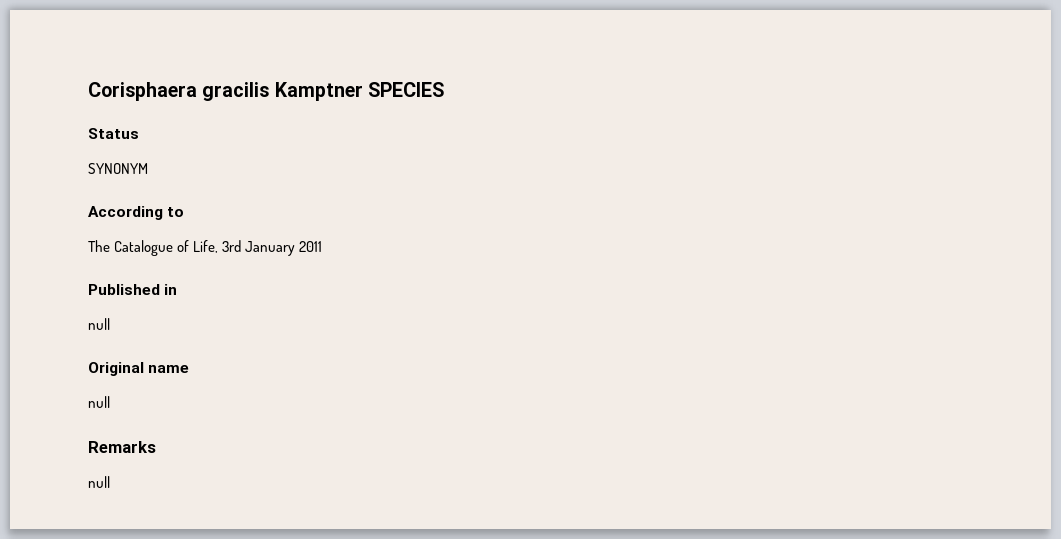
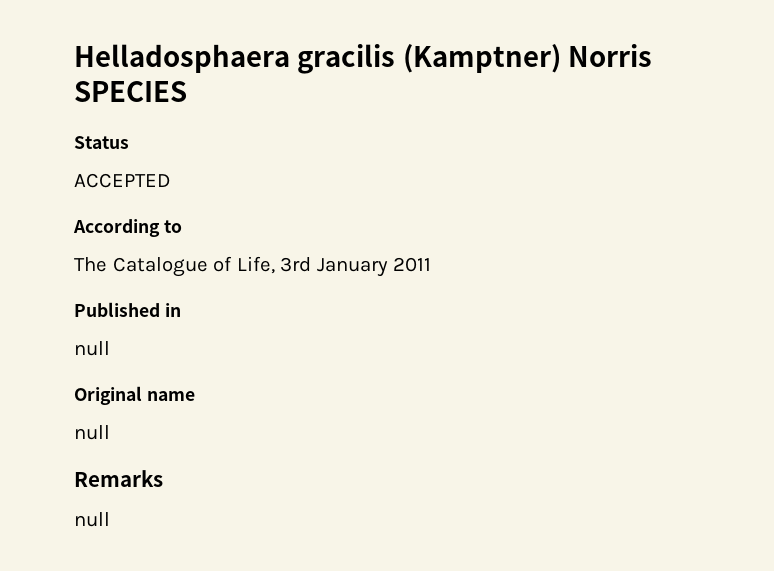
- Corisphaera gracilis Kamptner SPECIES
+ Helladosphaera gracilis (Kamptner) Norris SPECIES
- SYNONYM
+ ACCEPTED

